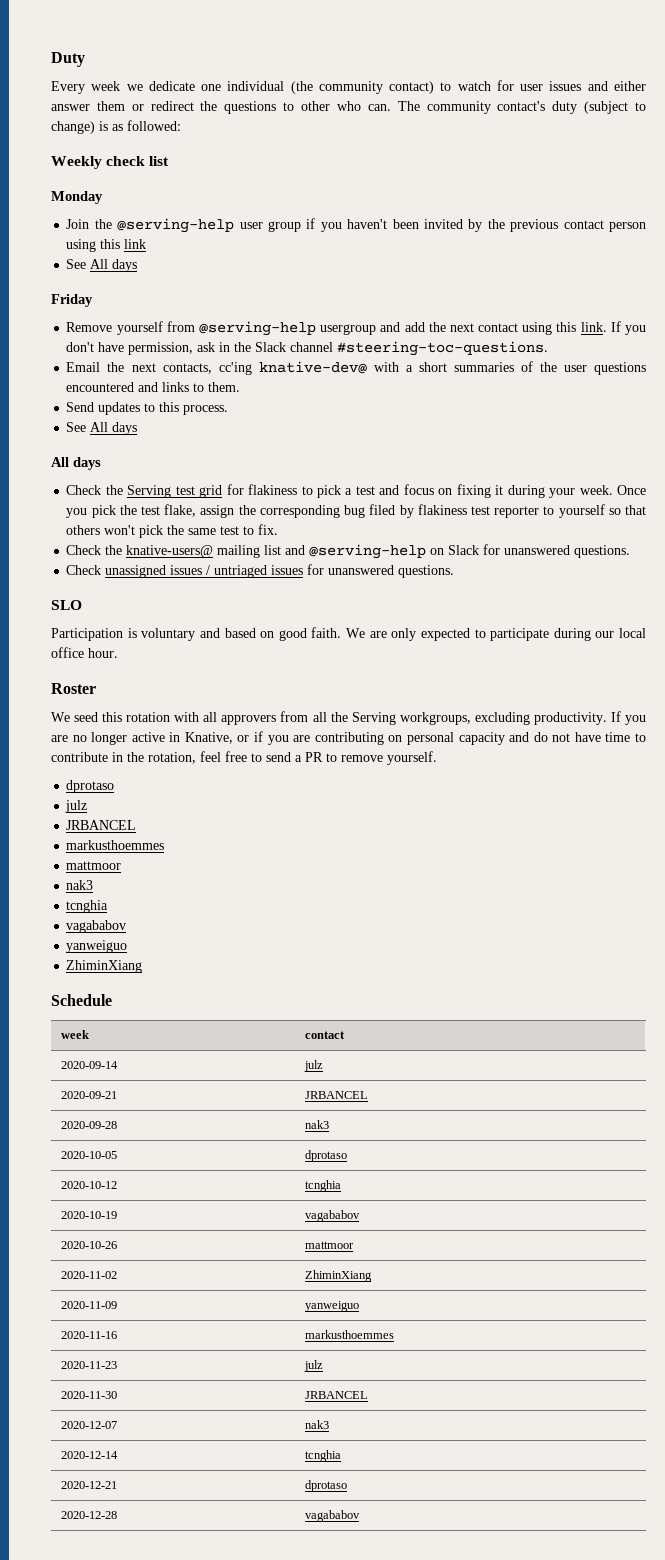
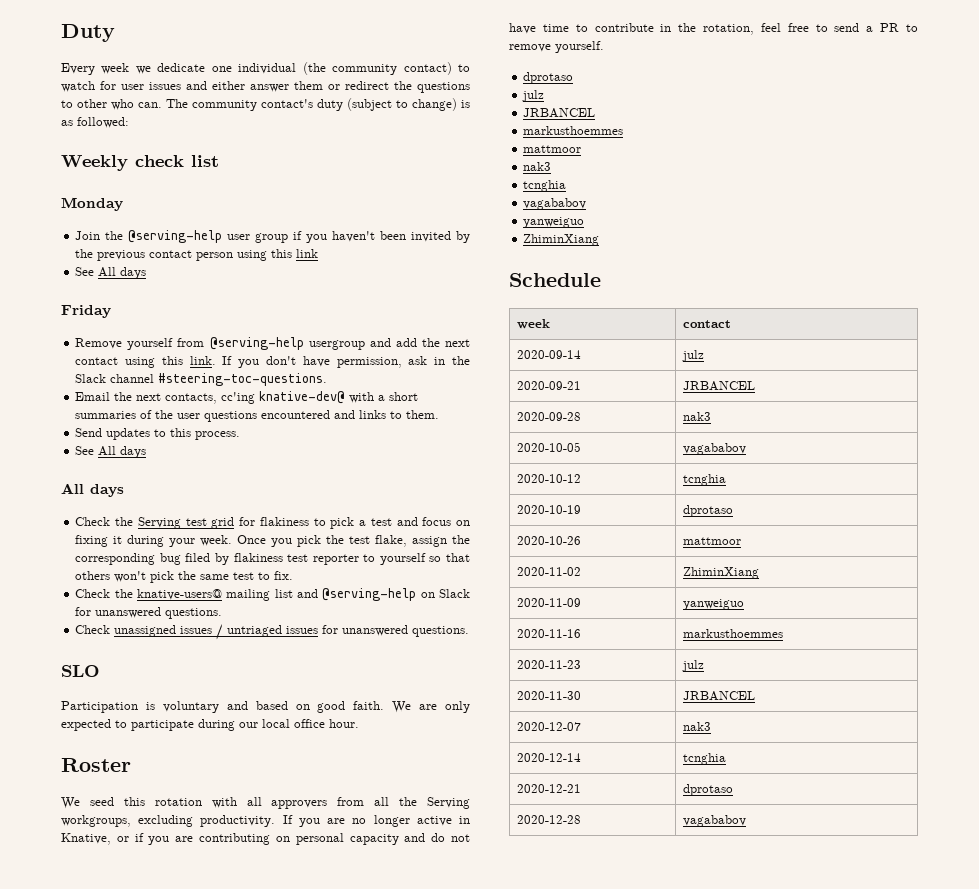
- 2020-10-05 | dprotaso
+ 2020-10-05 | vagababov
- 2020-10-19 | vagababov
+ 2020-10-19 | dprotaso

